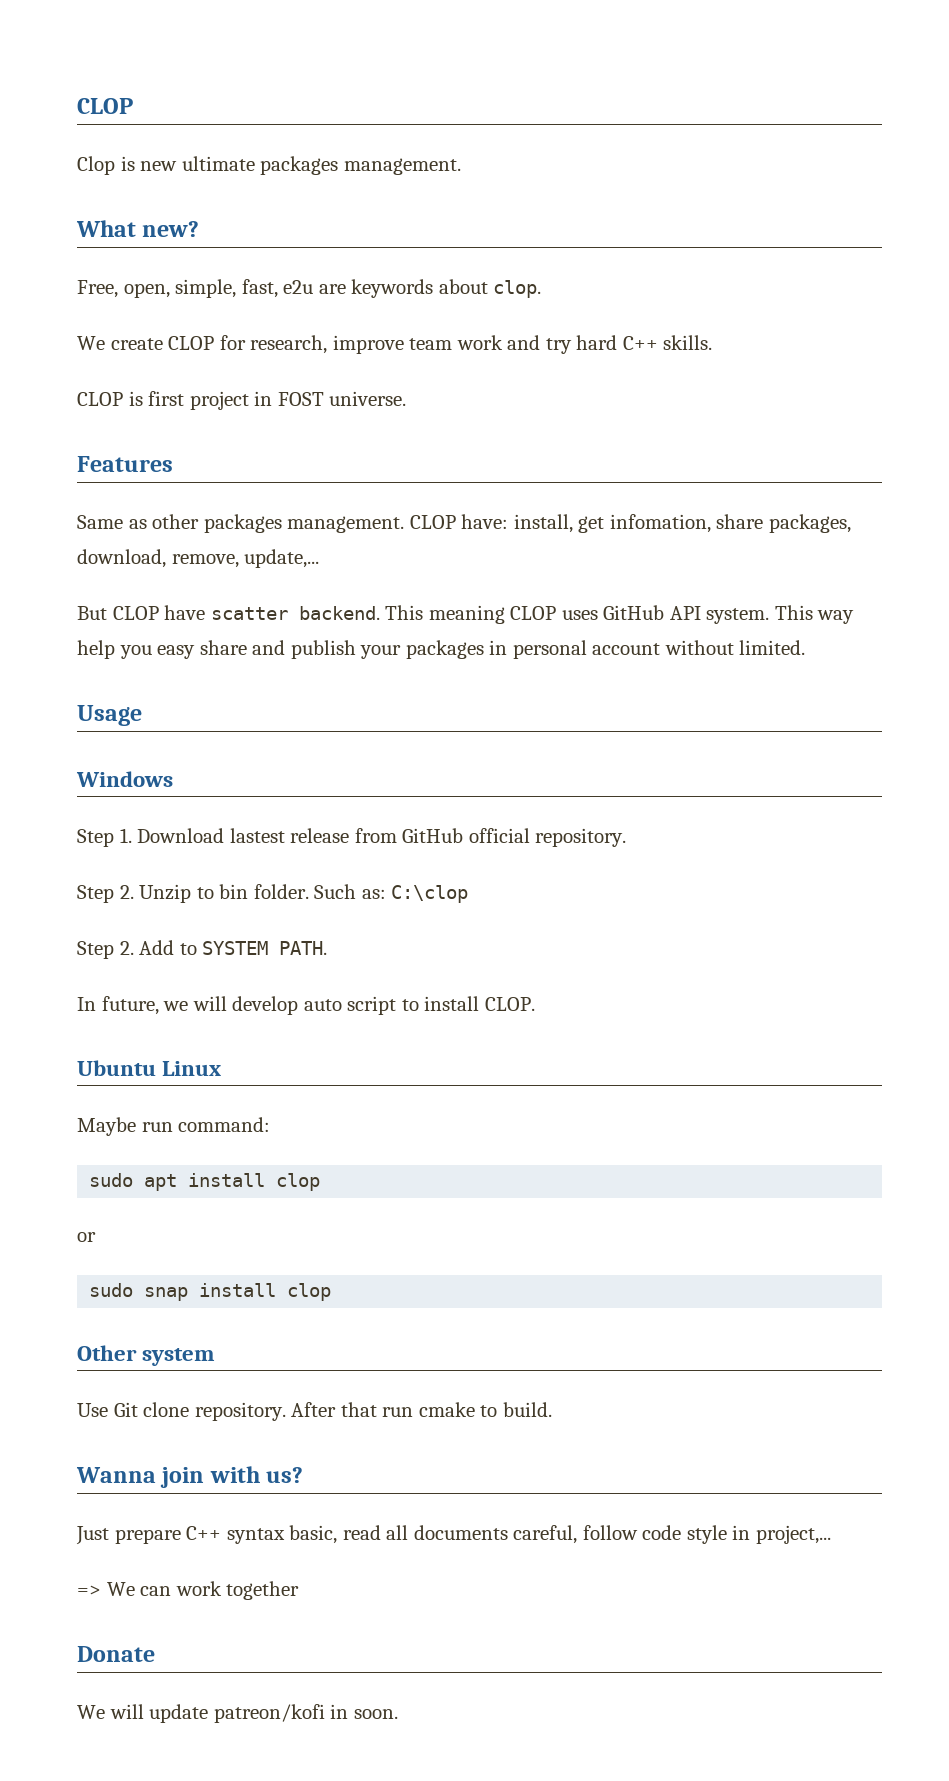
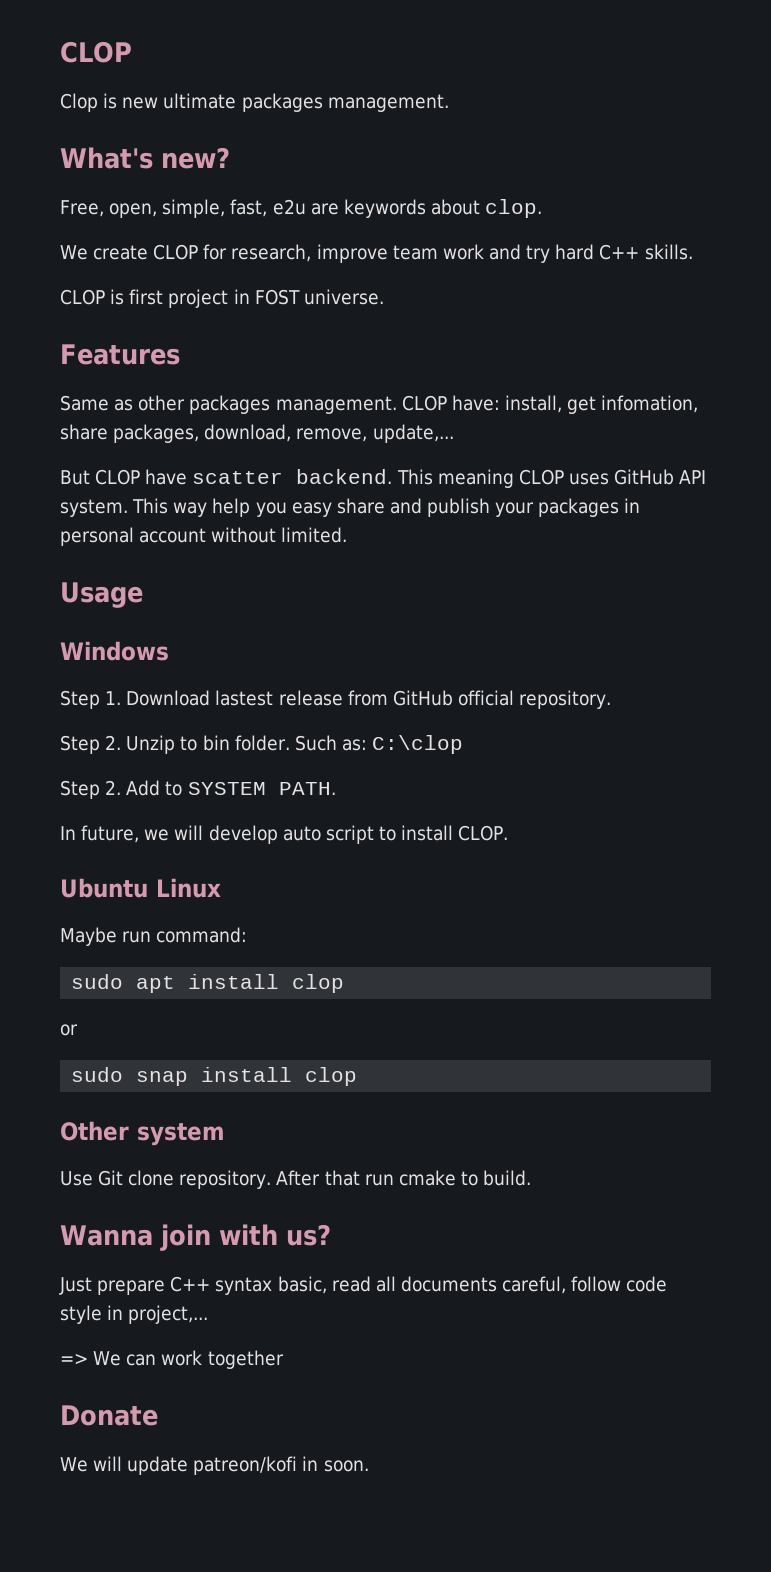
- What new?
+ What's new?

